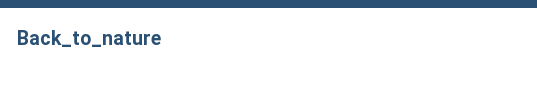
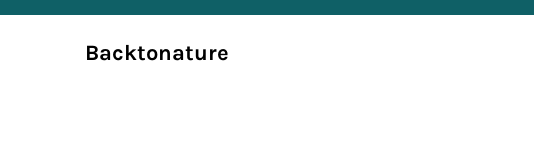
- Back_to_nature
+ Backtonature

